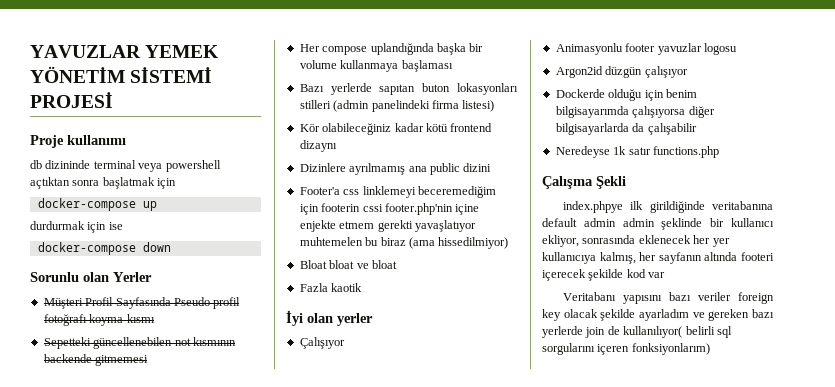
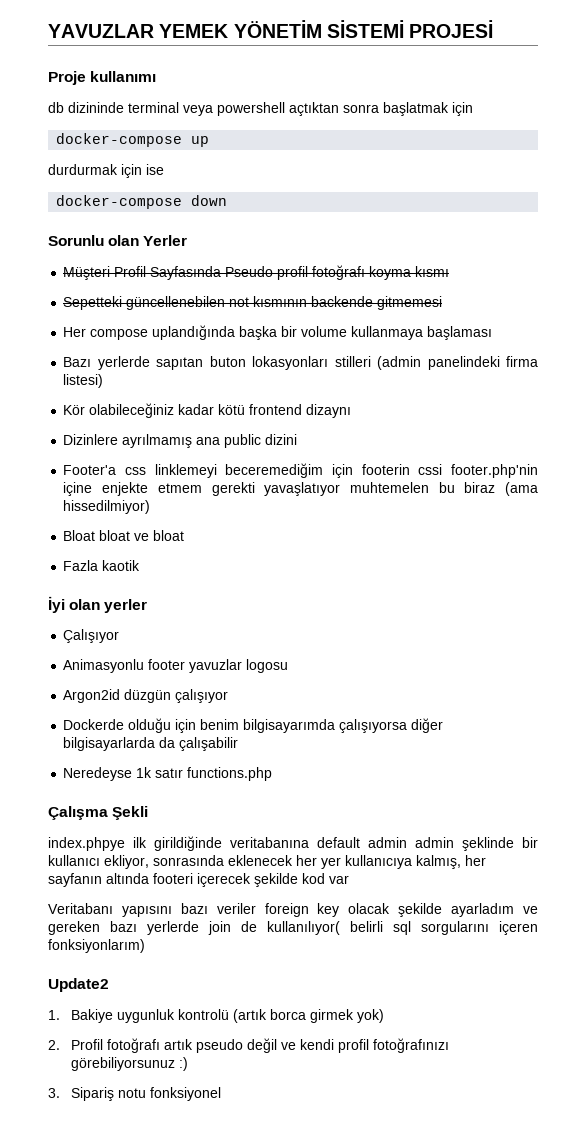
+ Update2
+ 1. Bakiye uygunluk kontrolü (artık borca girmek yok)
+ 2. Profil fotoğrafı artık pseudo değil ve kendi profil fotoğrafınızı görebiliyorsunuz :)
+ 3. Sipariş notu fonksiyonel

